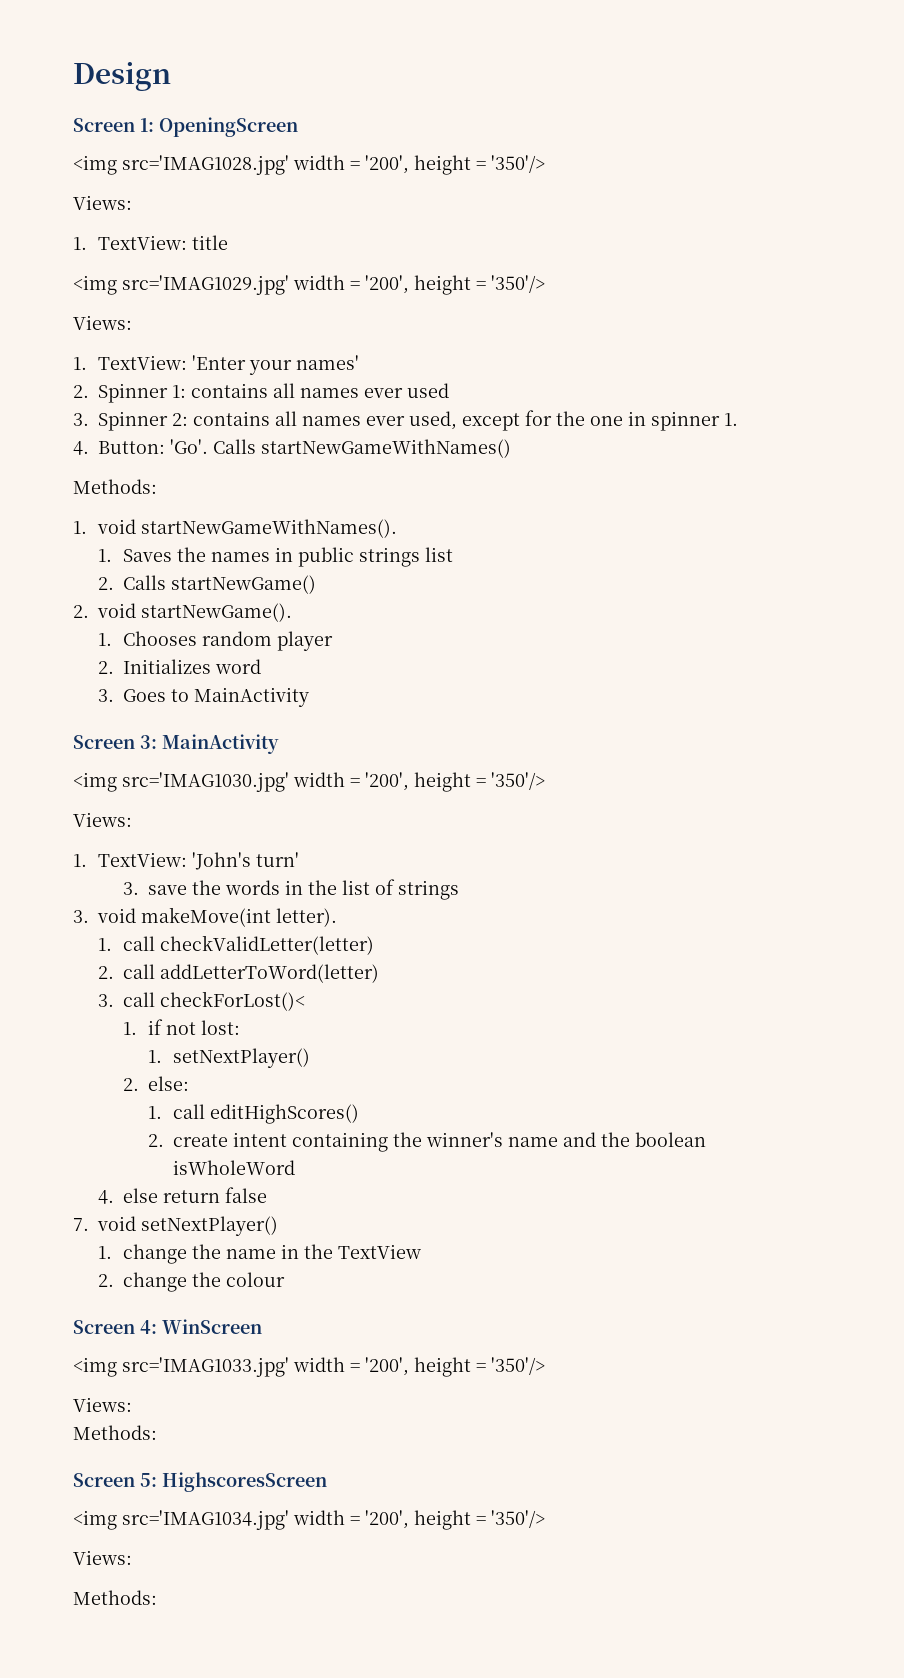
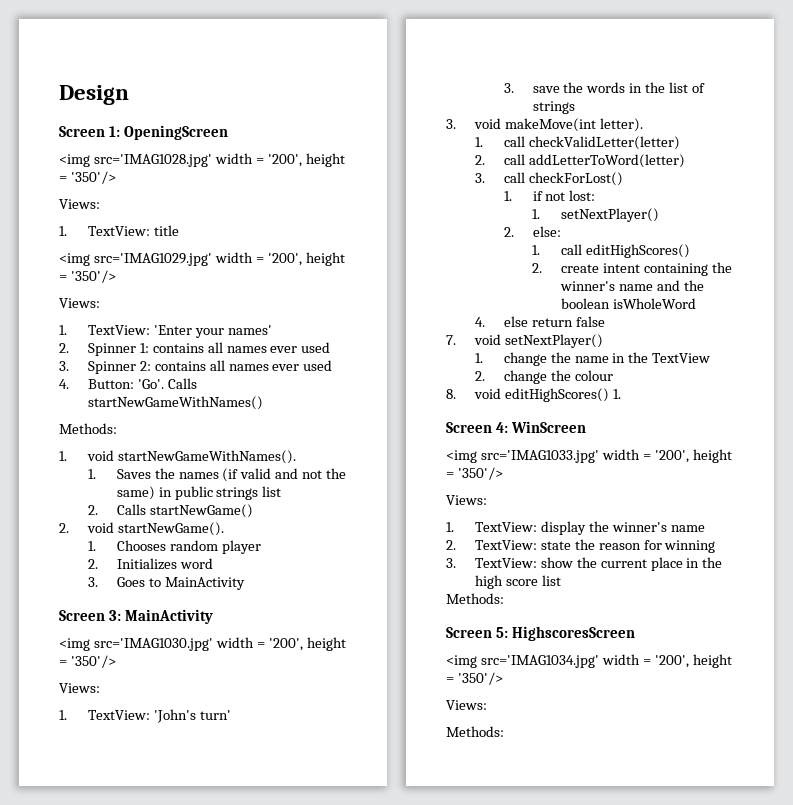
- 3. Spinner 2: contains all names ever used, except for the one in spinner 1.
+ 3. Spinner 2: contains all names ever used
- 1. Saves the names in public strings list
+ 1. Saves the names (if valid and not the same) in public strings list
- 3. call checkForLost()<
+ 3. call checkForLost()
+ 8. void editHighScores() 1.
+ 1. TextView: display the winner's name
+ 2. TextView: state the reason for winning
+ 3. TextView: show the current place in the high score list

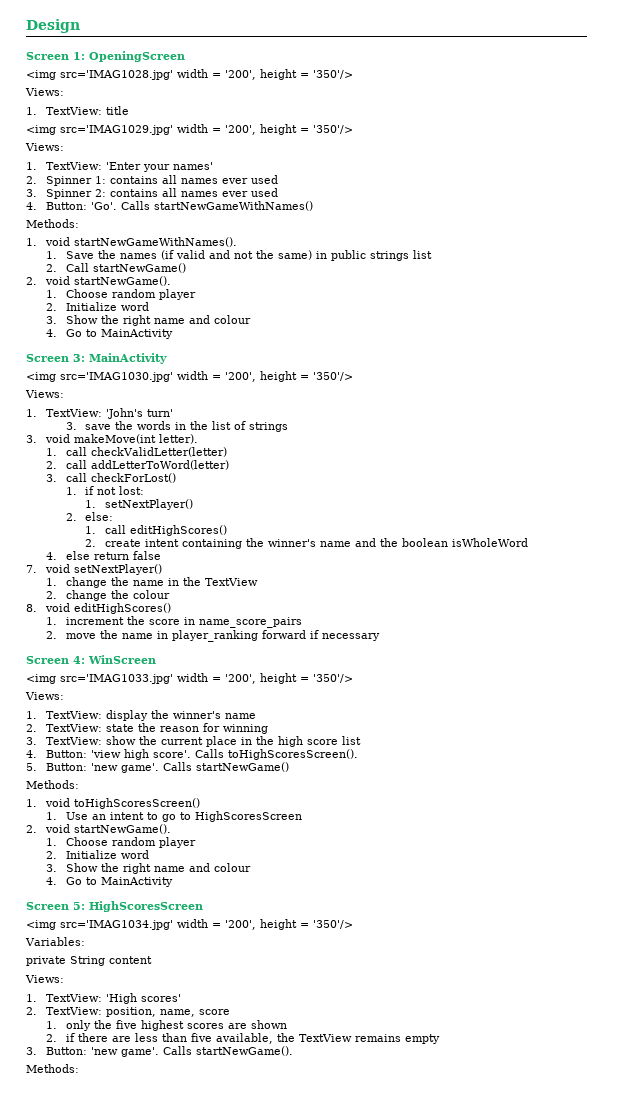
- 1. Saves the names (if valid and not the same) in public strings list
+ 1. Save the names (if valid and not the same) in public strings list
- 2. Calls startNewGame()
+ 2. Call startNewGame()
  2. void startNewGame().
- 1. Chooses random player
- 2. Initializes word
- 3. Goes to MainActivity
+ 1. Choose random player
+ 2. Initialize word
+ 3. Show the right name and colour
+ 4. Go to MainActivity
- 8. void editHighScores() 1.
+ 8. void editHighScores()
+ 1. increment the score in name_score_pairs
+ 2. move the name in player_ranking forward if necessary
  3. TextView: show the current place in the high score list
+ 4. Button: 'view high score'. Calls toHighScoresScreen().
+ 5. Button: 'new game'. Calls startNewGame()
  Methods:
+ 1. void toHighScoresScreen()
+ 1. Use an intent to go to HighScoresScreen
+ 2. void startNewGame().
+ 1. Choose random player
+ 2. Initialize word
+ 3. Show the right name and colour
+ 4. Go to MainActivity
- Screen 5: HighscoresScreen
+ Screen 5: HighScoresScreen
  <img src='IMAG1034.jpg' width = '200', height = '350'/>
+ Variables:
+ private String content
  Views:
+ 1. TextView: 'High scores'
+ 2. TextView: position, name, score
+ 1. only the five highest scores are shown
+ 2. if there are less than five available, the TextView remains empty
+ 3. Button: 'new game'. Calls startNewGame().

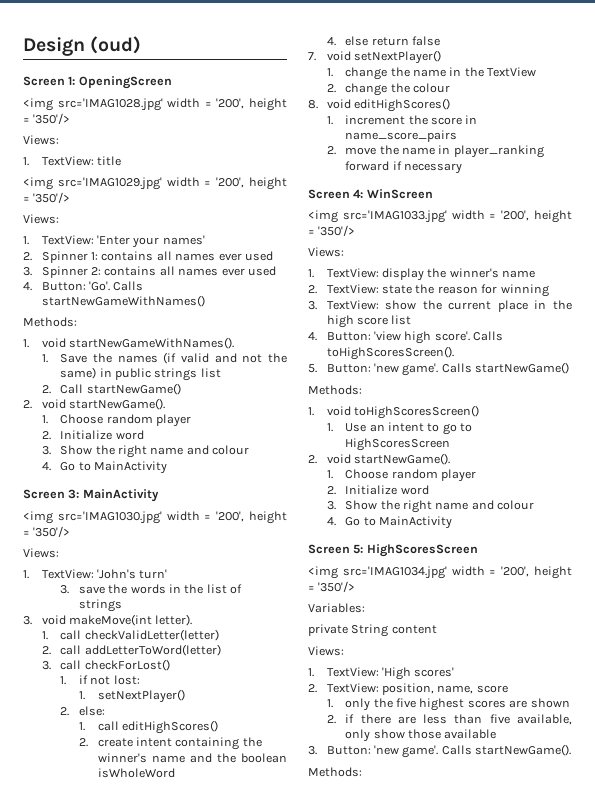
- Design
+ Design (oud)
- 2. if there are less than five available, the TextView remains empty
+ 2. if there are less than five available, only show those available

